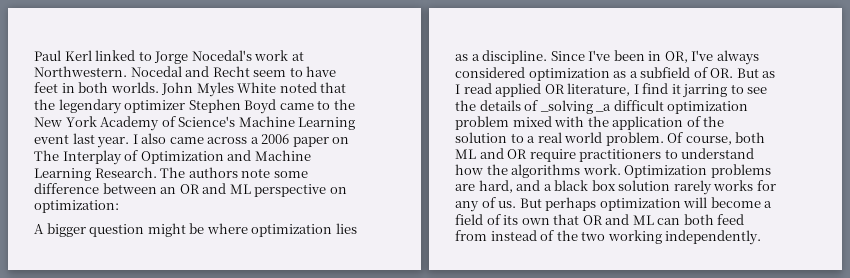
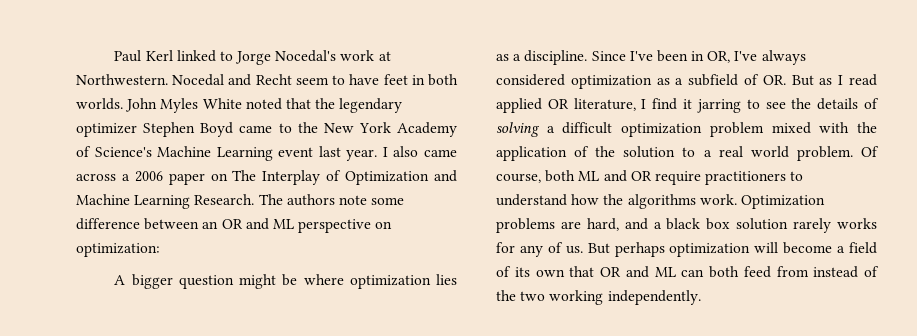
- Since I've been in OR, I've always considered optimization as a subfield of OR. But as I read applied OR literature, I find it jarring to see the details of _solving _a difficult optimization problem mixed with the application of the solution to a real world problem.
+ Since I've been in OR, I've always considered optimization as a subfield of OR. But as I read applied OR literature, I find it jarring to see the details of solving a difficult optimization problem mixed with the application of the solution to a real world problem.

